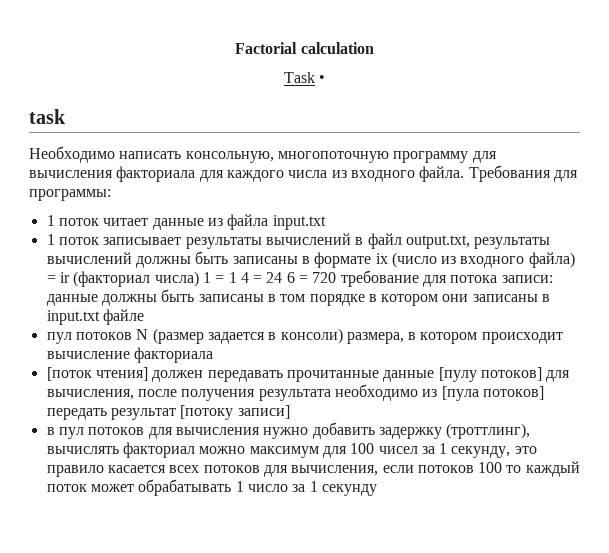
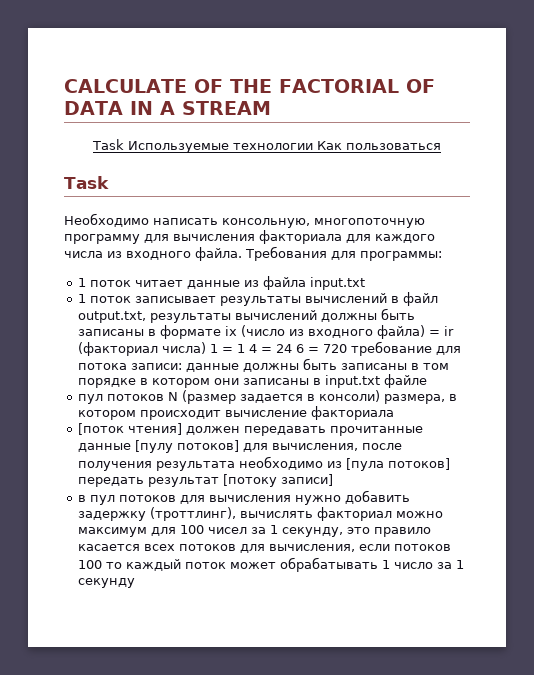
- Factorial calculation
- Task •
- task
+ CALCULATE OF THE FACTORIAL OF DATA IN A STREAM
+ Task Используемые технологии Как пользоваться
+ Task

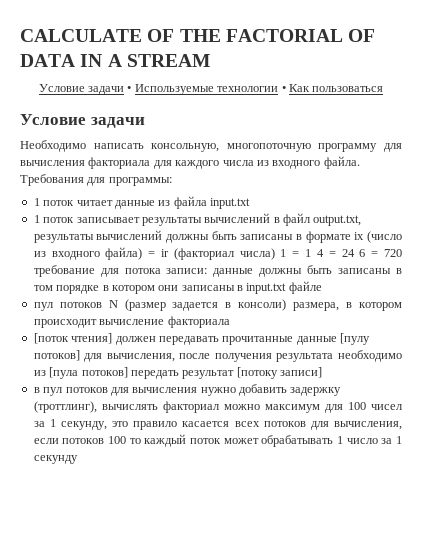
- Task Используемые технологии Как пользоваться
- Task
+ Условие задачи • Используемые технологии • Как пользоваться
+ Условие задачи

